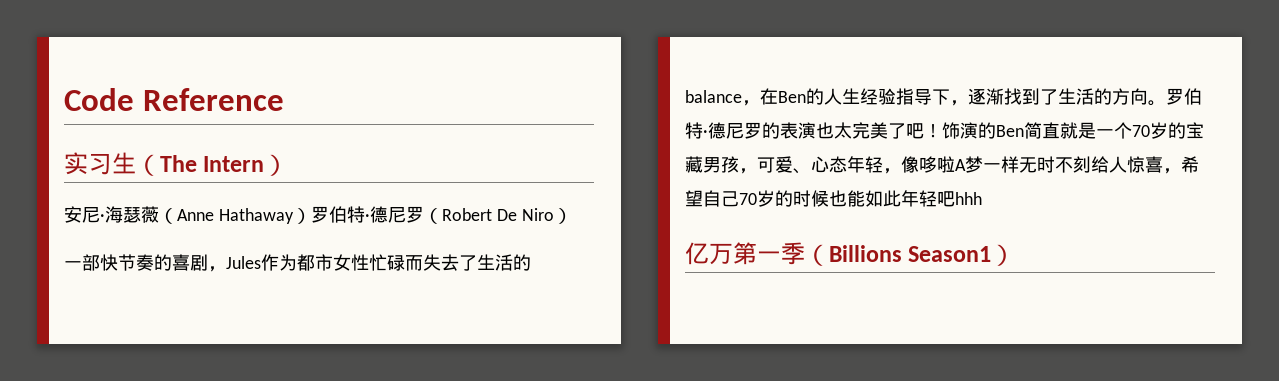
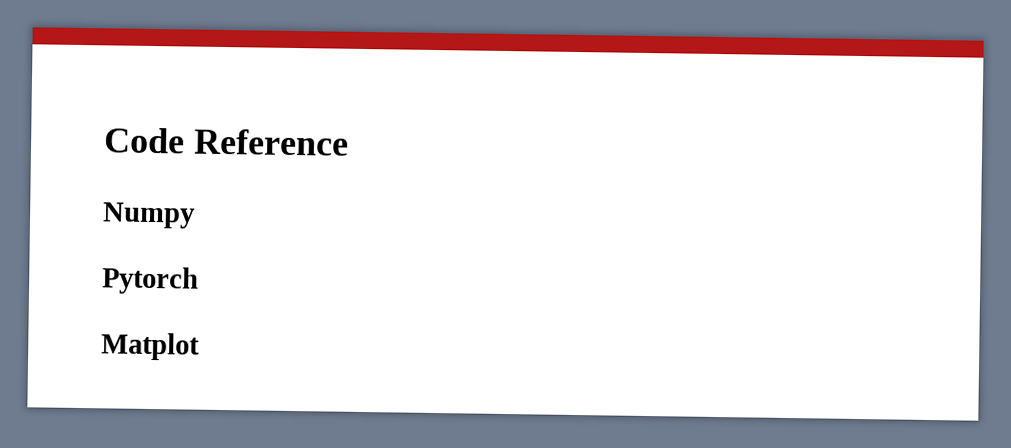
- 实习生（The Intern）
- 安尼·海瑟薇（Anne Hathaway）罗伯特·德尼罗（Robert De Niro）
- 一部快节奏的喜剧，Jules作为都市女性忙碌而失去了生活的balance，在Ben的人生经验指导下，逐渐找到了生活的方向。罗伯特·德尼罗的表演也太完美了吧！饰演的Ben简直就是一个70岁的宝藏男孩，可爱、心态年轻，像哆啦A梦一样无时不刻给人惊喜，希望自己70岁的时候也能如此年轻吧hhh
- 亿万第一季（Billions Season1）
+ Numpy
+ Pytorch
+ Matplot

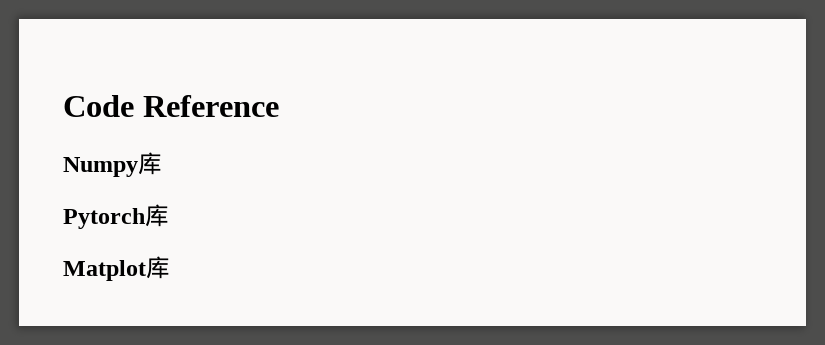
- Numpy
+ Numpy库
- Pytorch
+ Pytorch库
- Matplot
+ Matplot库

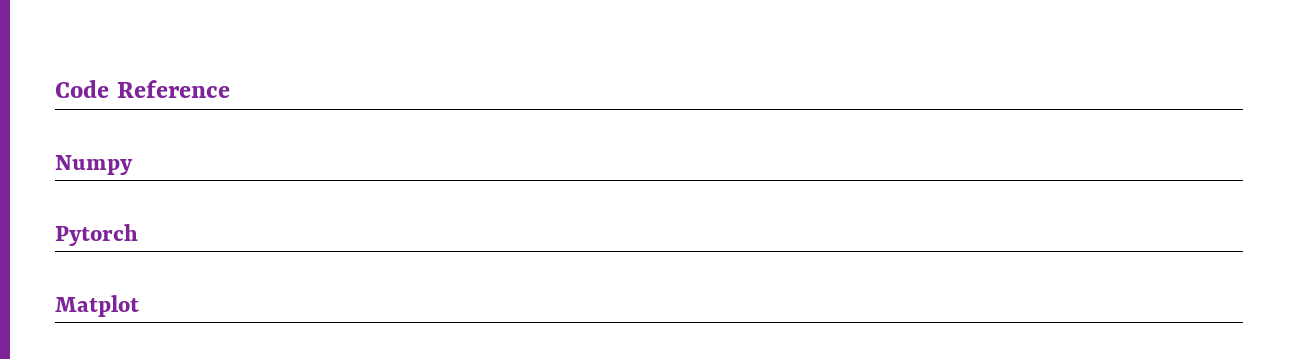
- Numpy库
+ Numpy
- Pytorch库
+ Pytorch
- Matplot库
+ Matplot

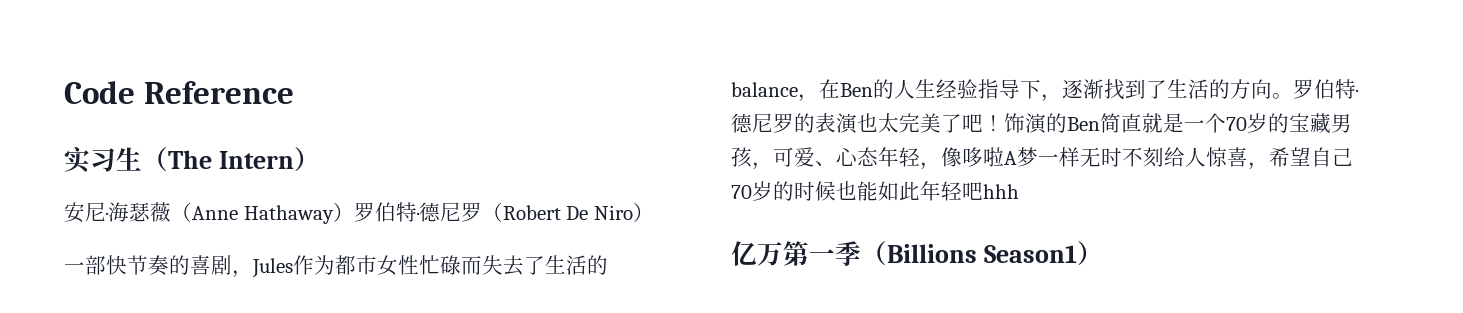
- Numpy
- Pytorch
- Matplot
+ 实习生（The Intern）
+ 安尼·海瑟薇（Anne Hathaway）罗伯特·德尼罗（Robert De Niro）
+ 一部快节奏的喜剧，Jules作为都市女性忙碌而失去了生活的balance，在Ben的人生经验指导下，逐渐找到了生活的方向。罗伯特·德尼罗的表演也太完美了吧！饰演的Ben简直就是一个70岁的宝藏男孩，可爱、心态年轻，像哆啦A梦一样无时不刻给人惊喜，希望自己70岁的时候也能如此年轻吧hhh
+ 亿万第一季（Billions Season1）

